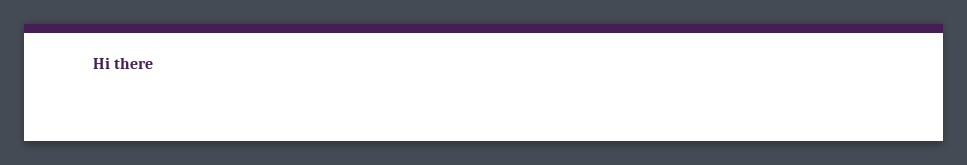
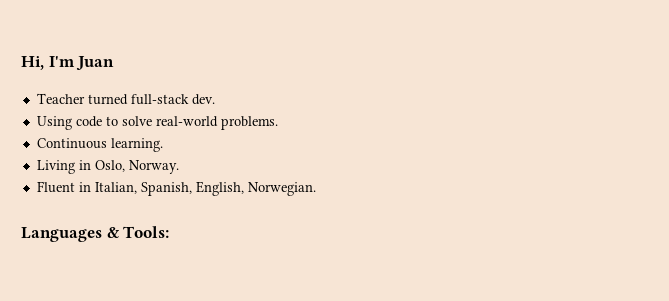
- Hi there
+ Hi, I'm Juan
+ Teacher turned full-stack dev.
+ Using code to solve real-world problems.
+ Continuous learning.
+ Living in Oslo, Norway.
+ Fluent in Italian, Spanish, English, Norwegian.
+ Languages & Tools:

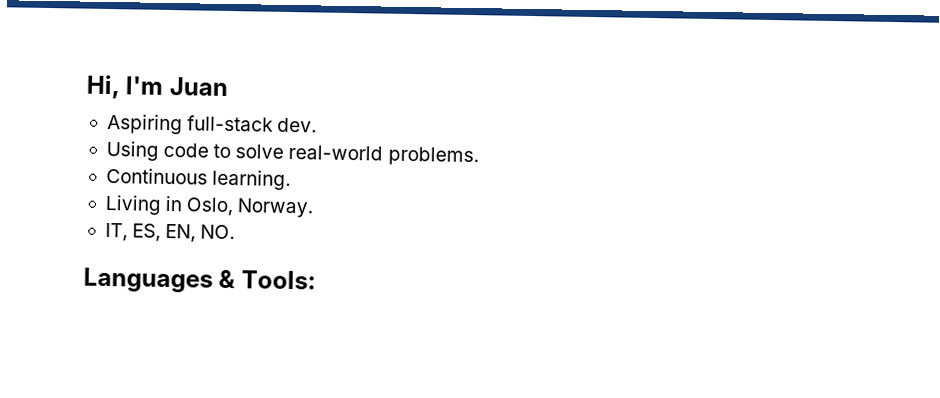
- Teacher turned full-stack dev.
+ Aspiring full-stack dev.
- Fluent in Italian, Spanish, English, Norwegian.
+ IT, ES, EN, NO.

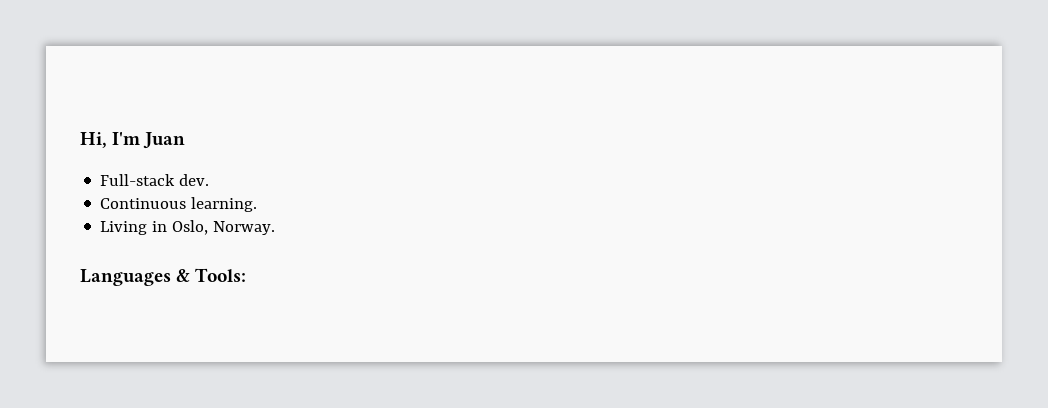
- Aspiring full-stack dev.
+ Full-stack dev.
- Using code to solve real-world problems.
- IT, ES, EN, NO.

